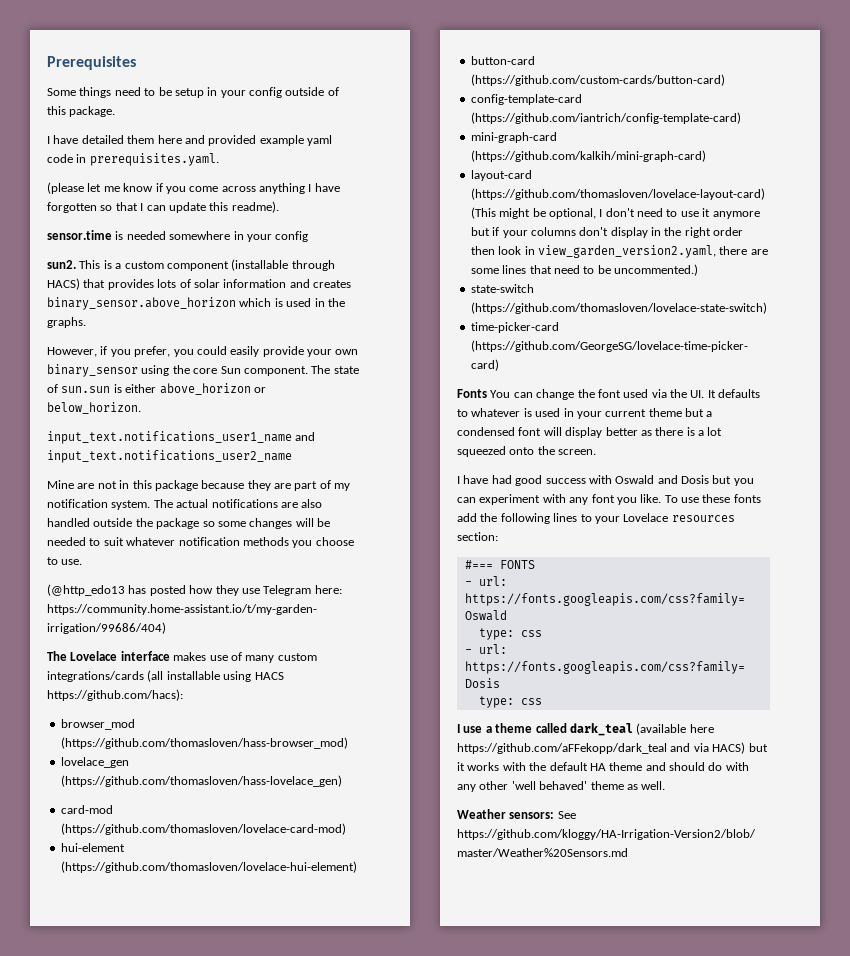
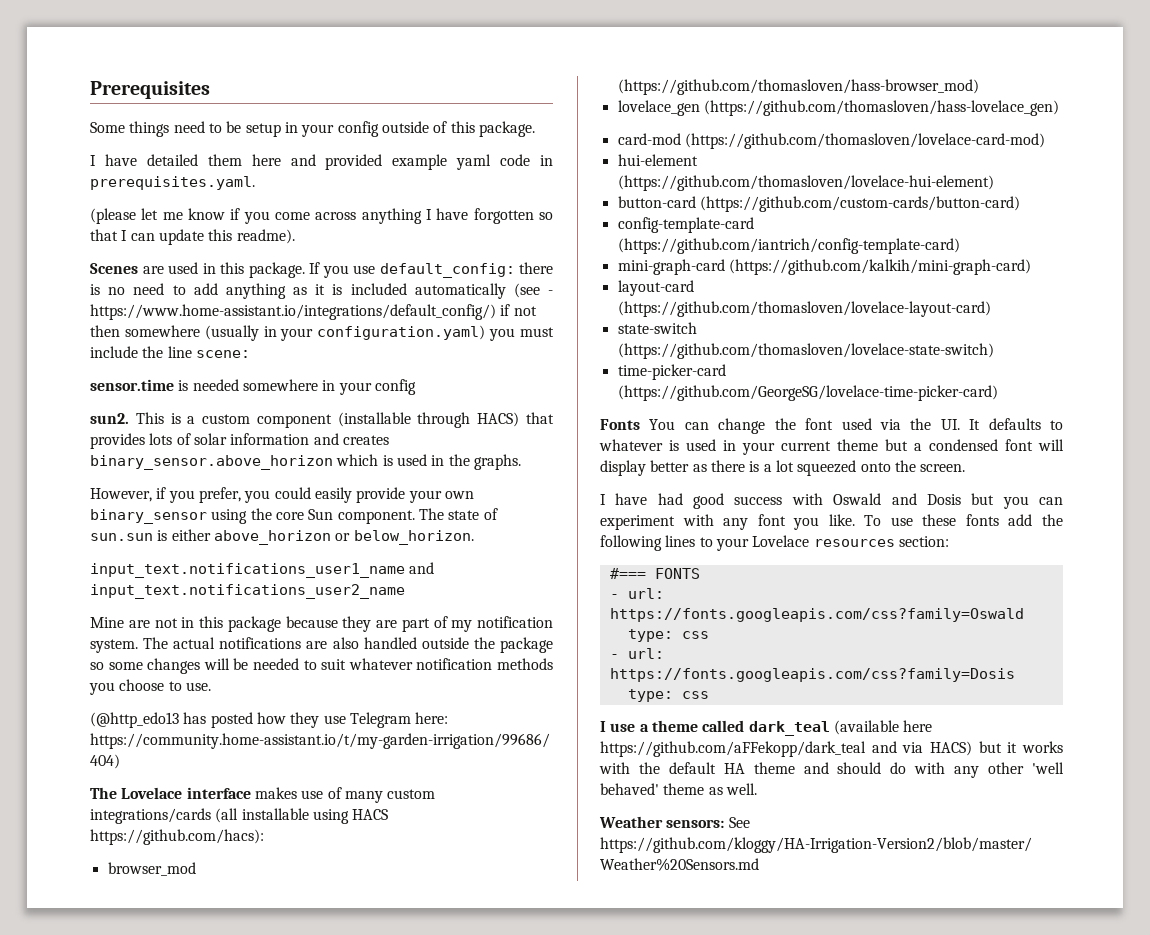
+ Scenes are used in this package. If you use default_config: there is no need to add anything as it is included automatically (see - https://www.home-assistant.io/integrations/default_config/) if not then somewhere (usually in your configuration.yaml) you must include the line scene:
- layout-card (https://github.com/thomasloven/lovelace-layout-card) (This might be optional, I don't need to use it anymore but if your columns don't display in the right order then look in view_garden_version2.yaml, there are some lines that need to be uncommented.)
+ layout-card (https://github.com/thomasloven/lovelace-layout-card)

